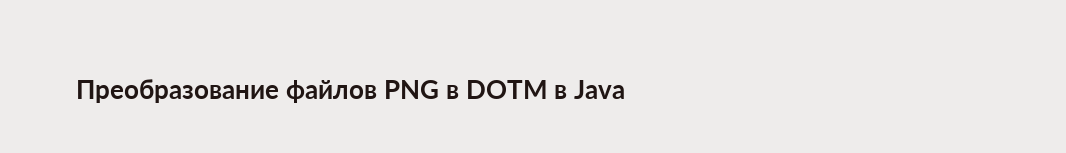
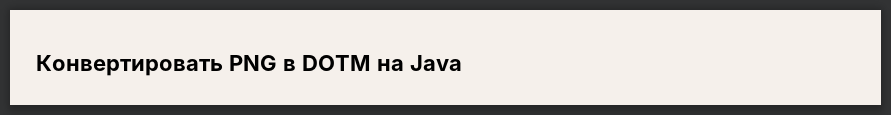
- Преобразование файлов PNG в DOTM в Java
+ Конвертировать PNG в DOTM на Java

